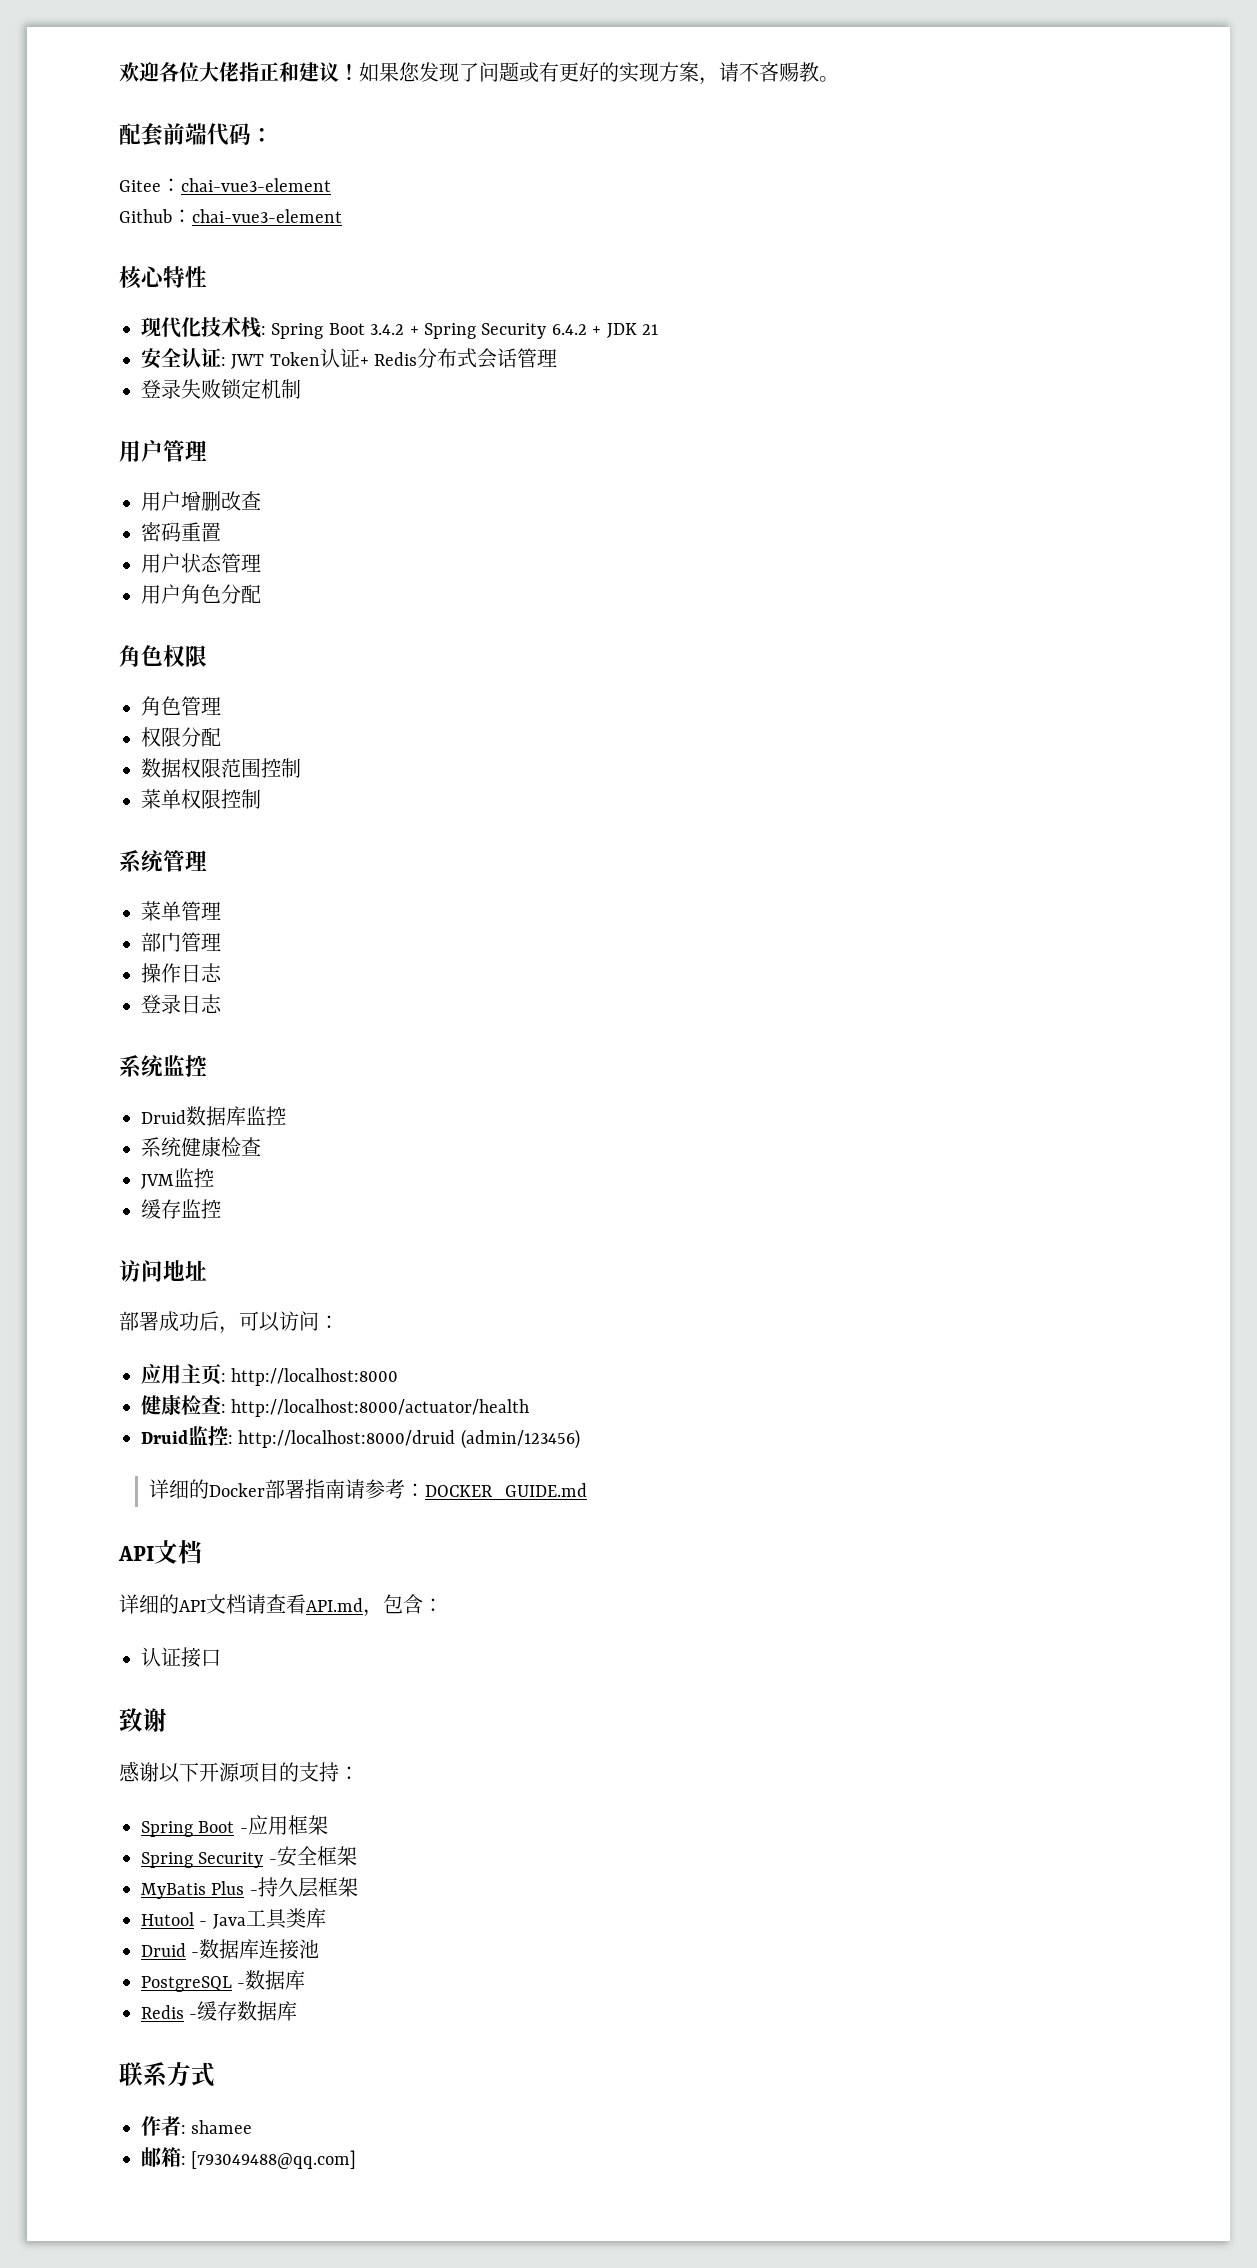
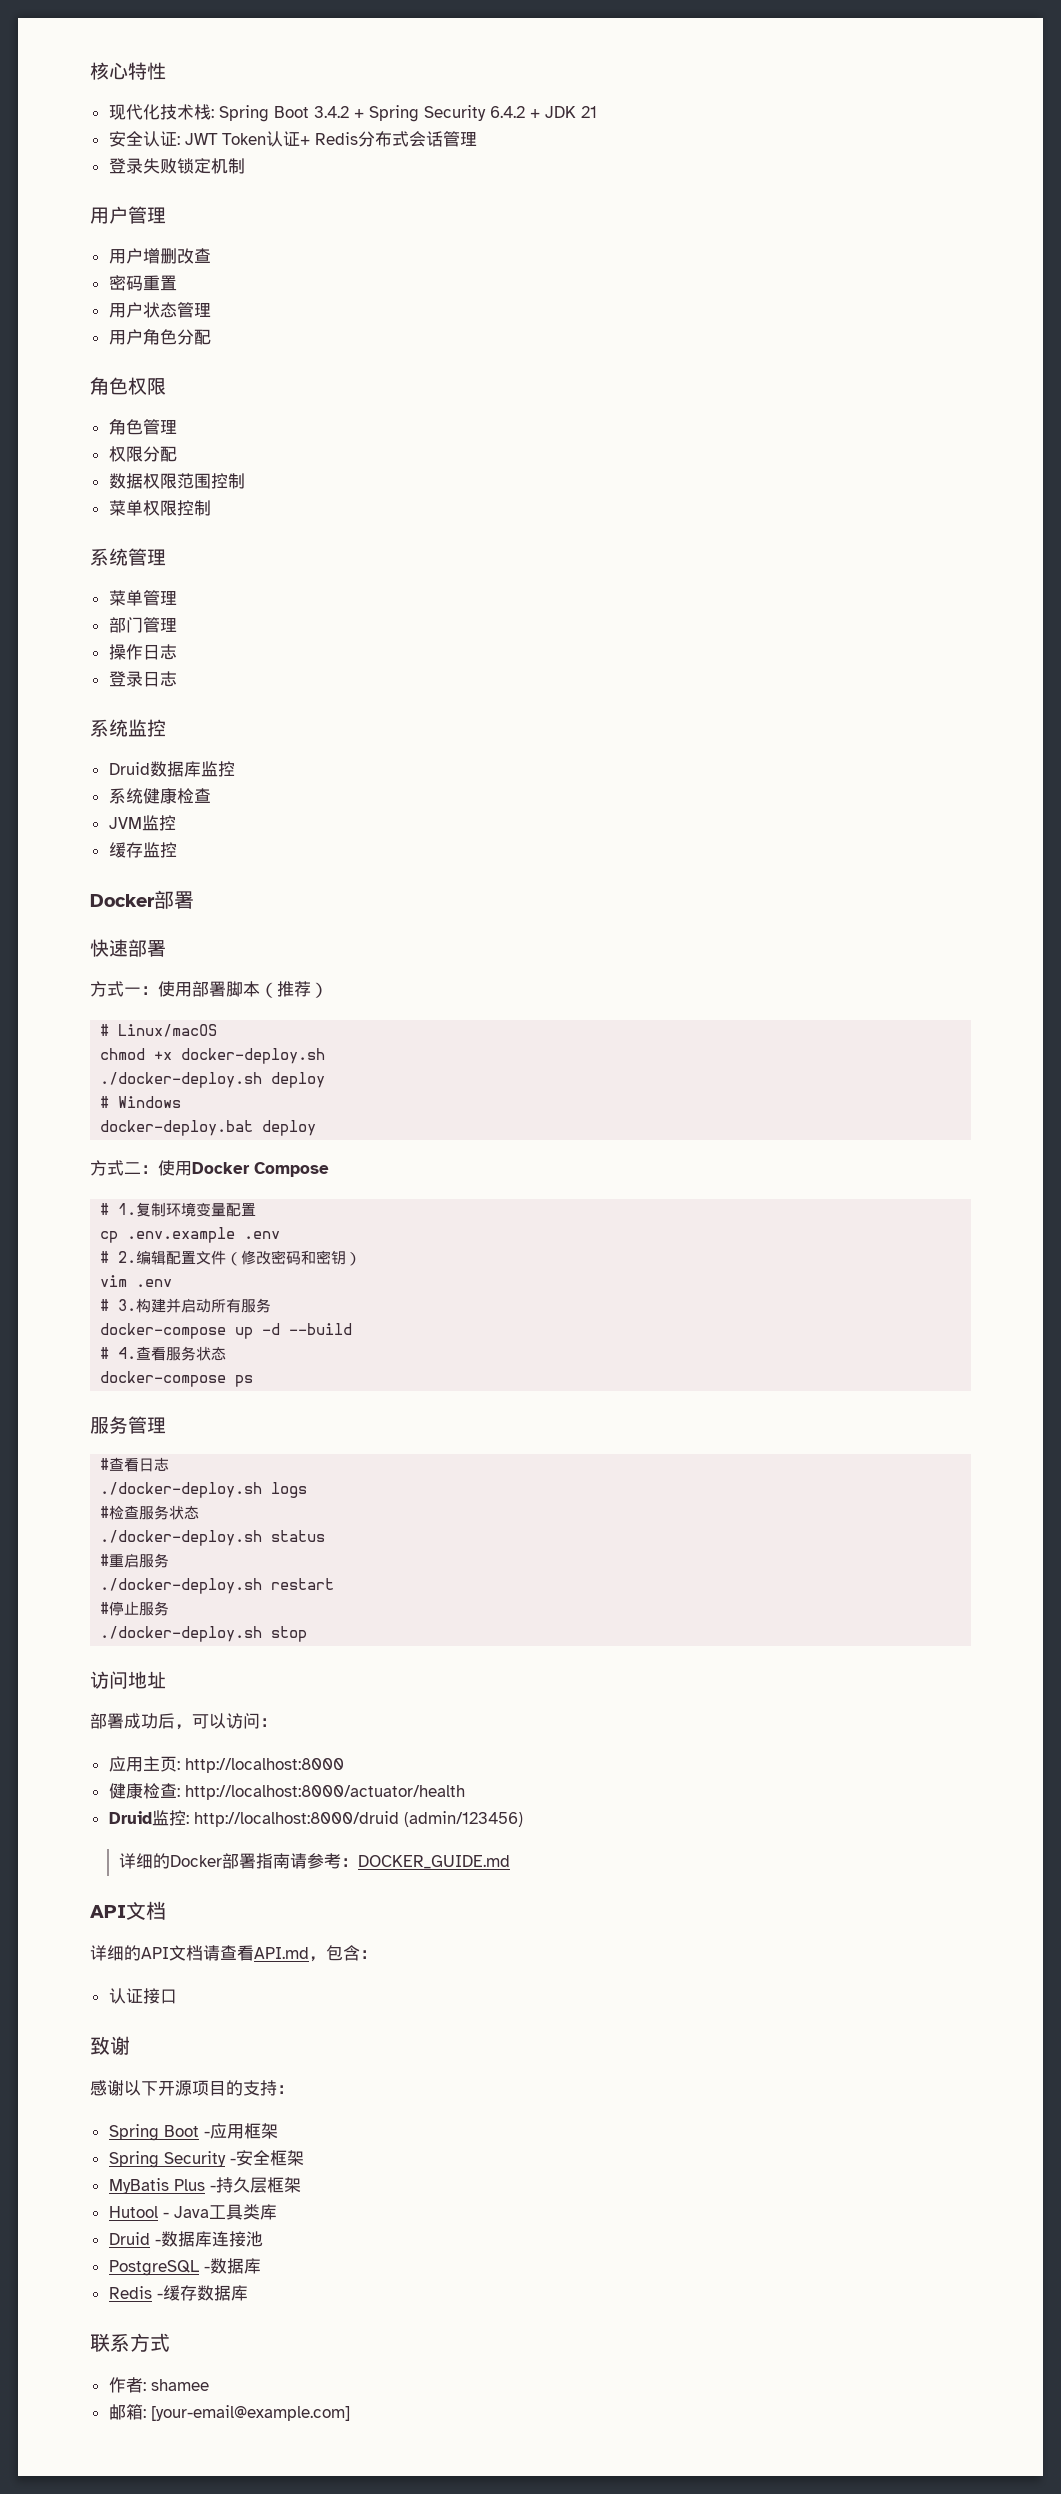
- 欢迎各位大佬指正和建议！如果您发现了问题或有更好的实现方案，请不吝赐教。
- 配套前端代码：
- Gitee：chai-vue3-element
- Github：chai-vue3-element
  缓存监控
+ Docker部署
+ 快速部署
+ 方式一：使用部署脚本（推荐）
+ # Linux/macOS
+ chmod +x docker-deploy.sh
+ ./docker-deploy.sh deploy
+ # Windows
+ docker-deploy.bat deploy
+ 方式二：使用Docker Compose
+ # 1.复制环境变量配置
+ cp .env.example .env
+ # 2.编辑配置文件（修改密码和密钥）
+ vim .env
+ # 3.构建并启动所有服务
+ docker-compose up -d --build
+ # 4.查看服务状态
+ docker-compose ps
+ 服务管理
+ #查看日志
+ ./docker-deploy.sh logs
+ #检查服务状态
+ ./docker-deploy.sh status
+ #重启服务
+ ./docker-deploy.sh restart
+ #停止服务
+ ./docker-deploy.sh stop
- 邮箱: [793049488@qq.com]
+ 邮箱: [your-email@example.com]

